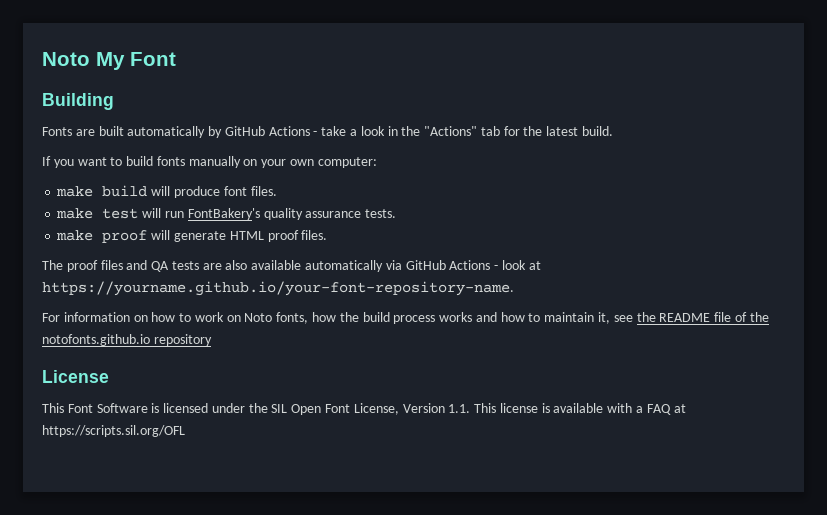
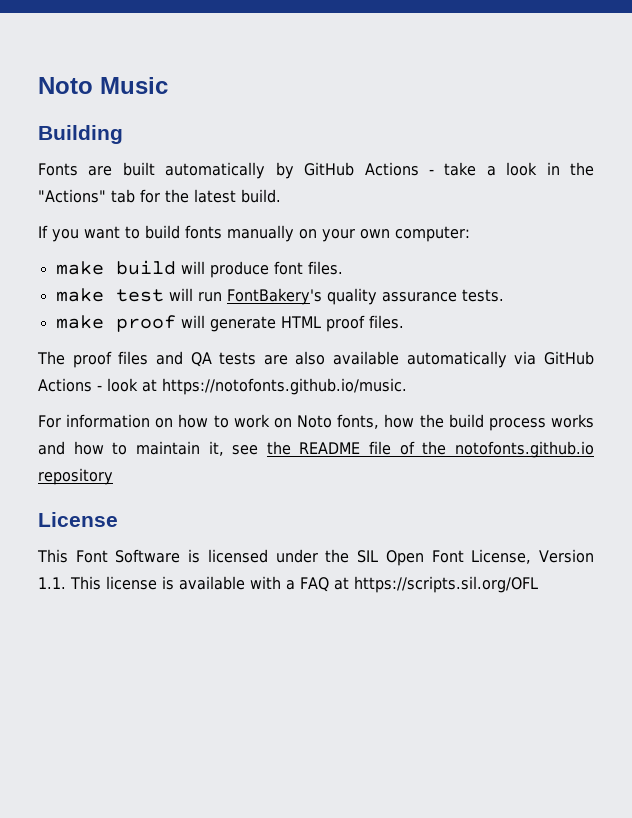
- Noto My Font
+ Noto Music
- The proof files and QA tests are also available automatically via GitHub Actions - look at https://yourname.github.io/your-font-repository-name.
+ The proof files and QA tests are also available automatically via GitHub Actions - look at https://notofonts.github.io/music.

